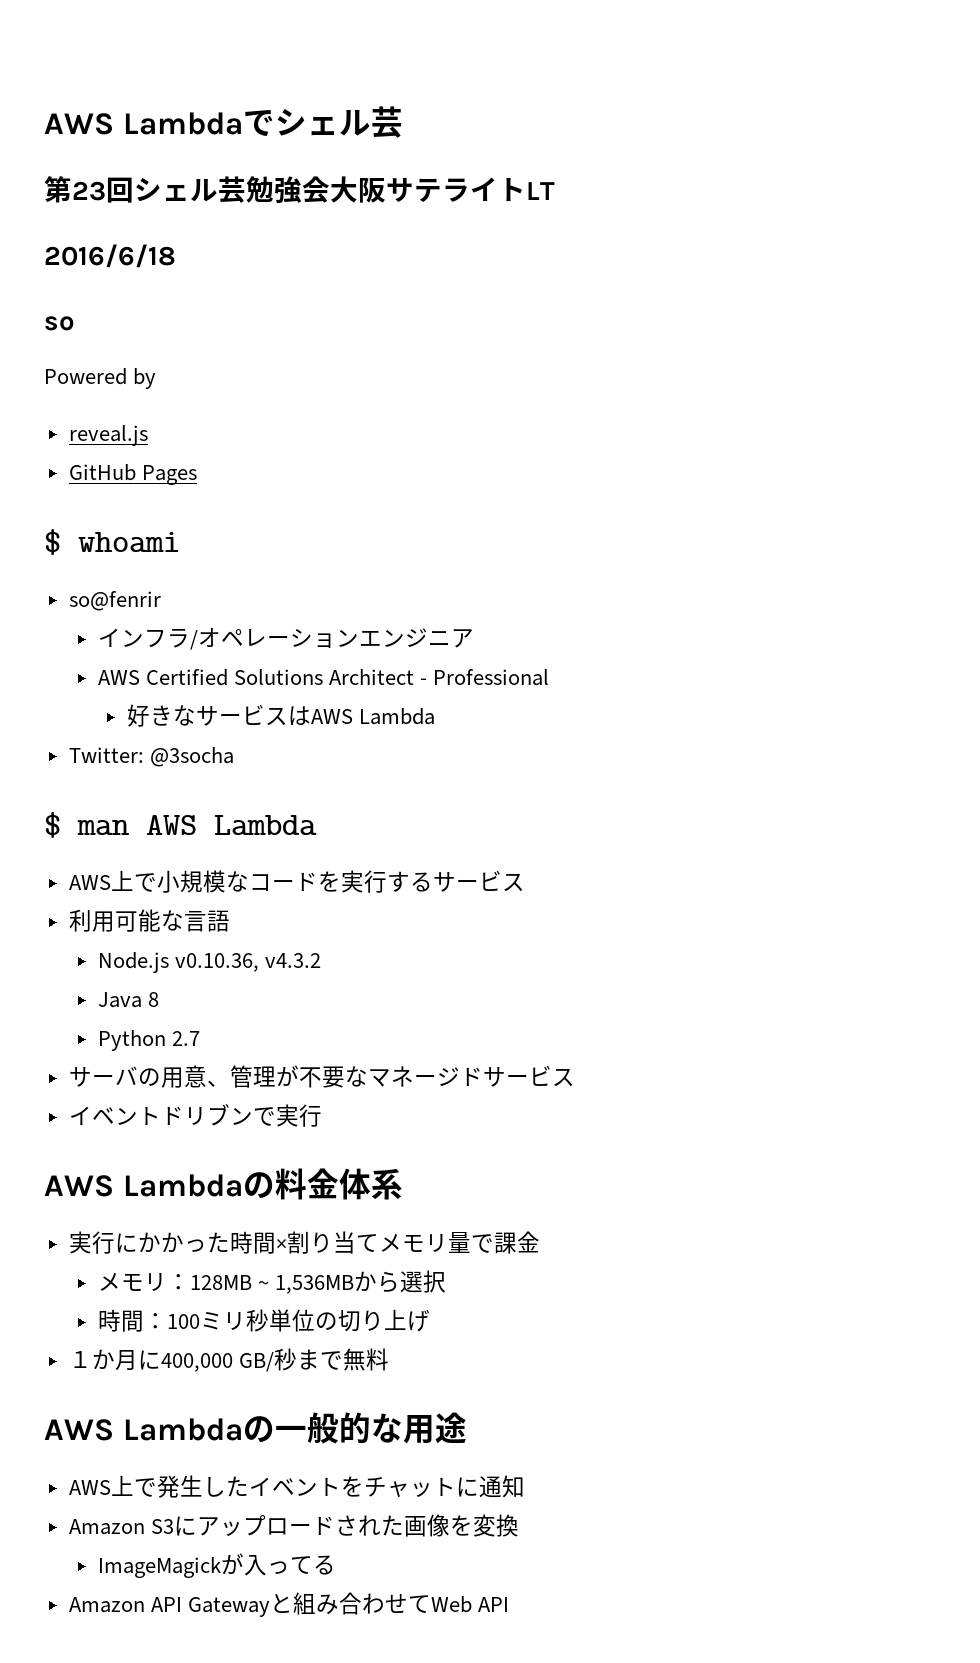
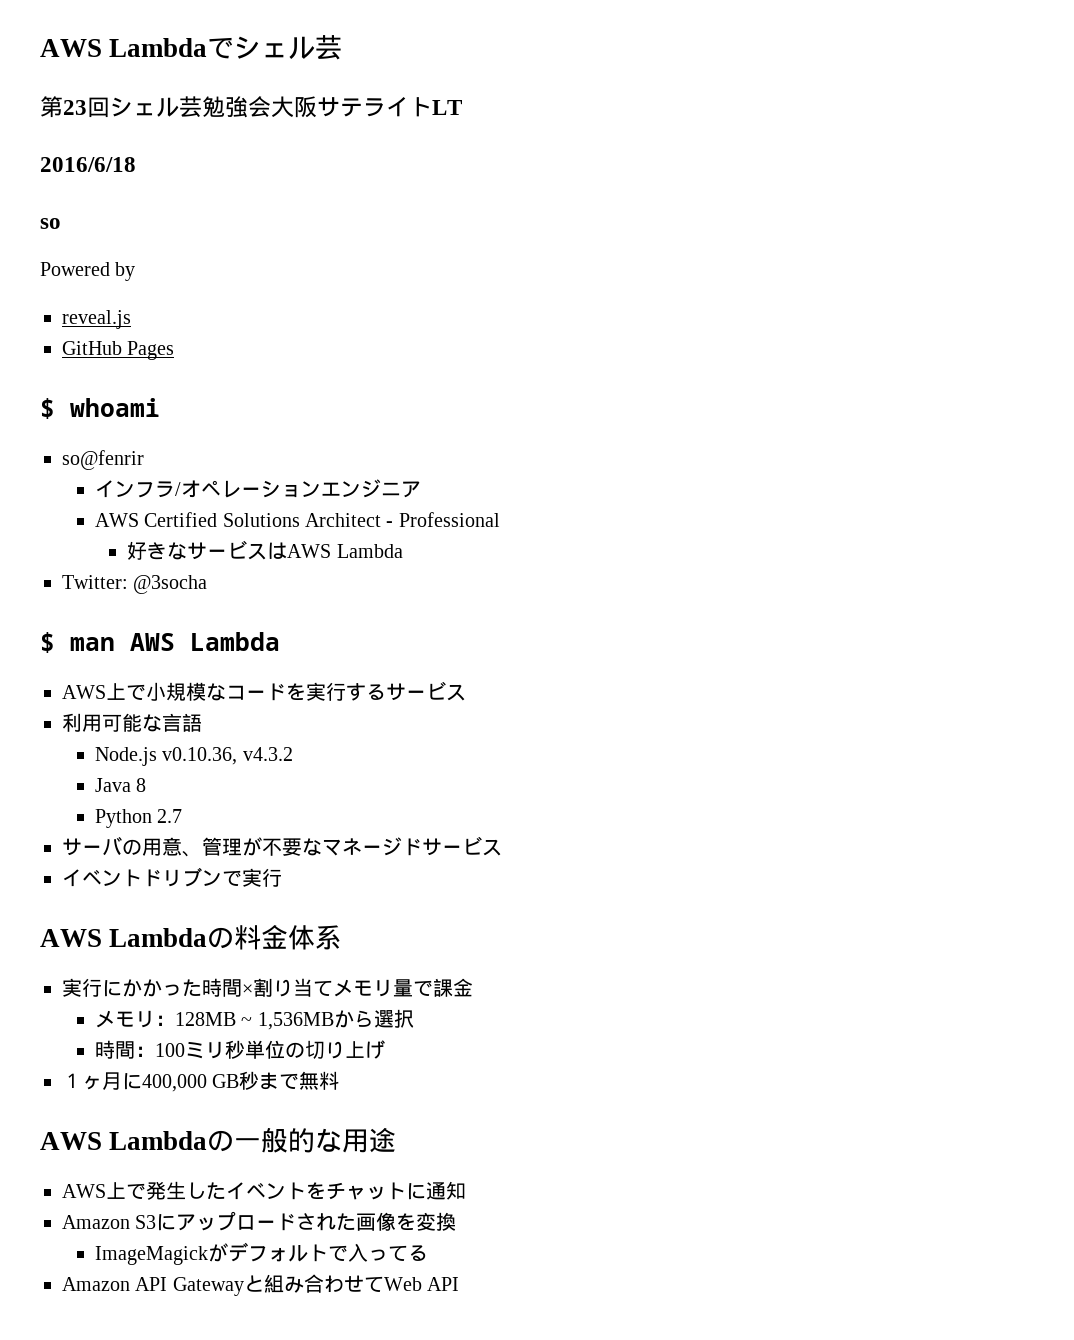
- １か月に400,000 GB/秒まで無料
+ １ヶ月に400,000 GB秒まで無料
- ImageMagickが入ってる
+ ImageMagickがデフォルトで入ってる

